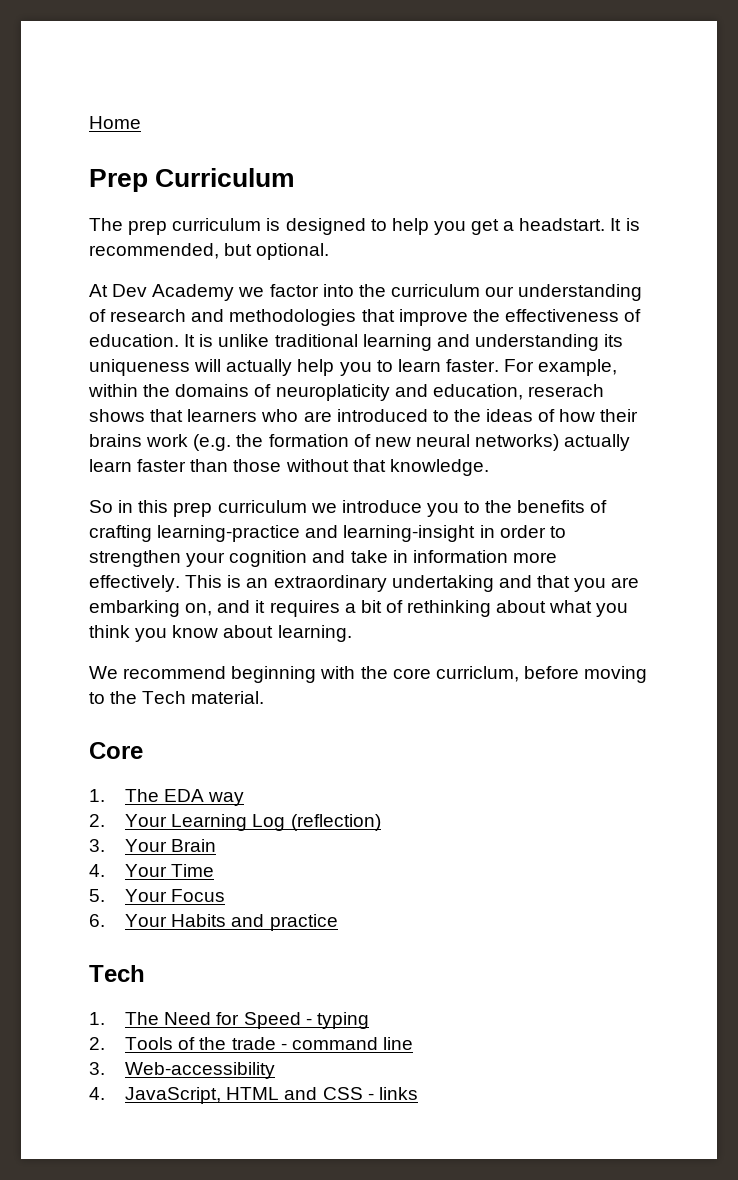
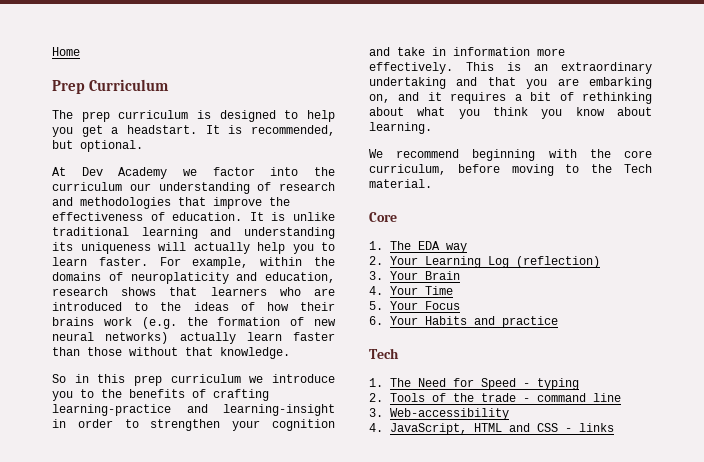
- For example, within the domains of neuroplaticity and education, reserach shows that learners who are introduced to the ideas of how their brains work (e.g. the formation of new neural networks) actually learn faster than those without that knowledge.
+ For example, within the domains of neuroplaticity and education, research shows that learners who are introduced to the ideas of how their brains work (e.g. the formation of new neural networks) actually learn faster than those without that knowledge.
- We recommend beginning with the core curriclum, before moving to the Tech material.
+ We recommend beginning with the core curriculum, before moving to the Tech material.

